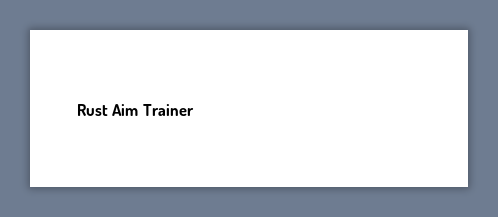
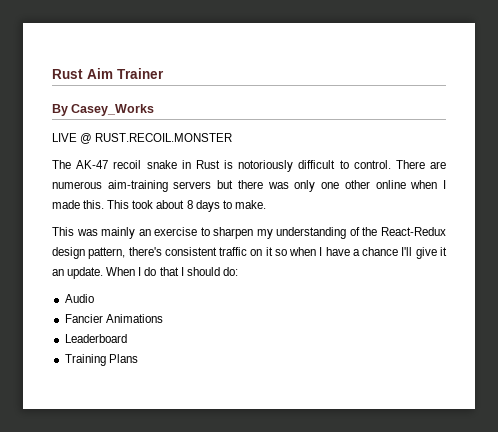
+ By Casey_Works
+ LIVE @ RUST.RECOIL.MONSTER
+ The AK-47 recoil snake in Rust is notoriously difficult to control. There are numerous aim-training servers but there was only one other online when I made this. This took about 8 days to make.
+ This was mainly an exercise to sharpen my understanding of the React-Redux design pattern, there's consistent traffic on it so when I have a chance I'll give it an update. When I do that I should do:
+ Audio
+ Fancier Animations
+ Leaderboard
+ Training Plans

